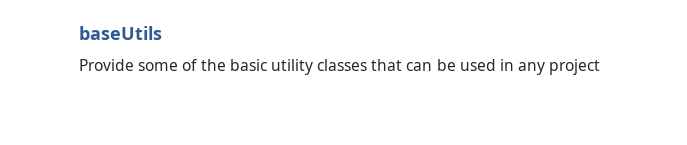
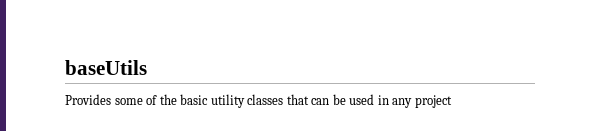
- Provide some of the basic utility classes that can be used in any project
+ Provides some of the basic utility classes that can be used in any project

